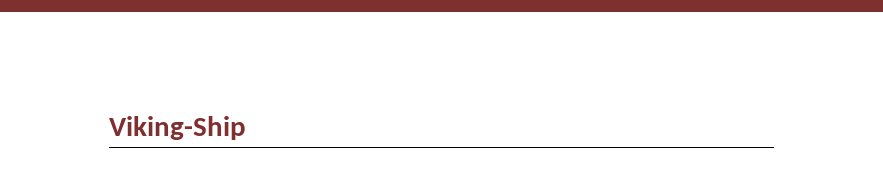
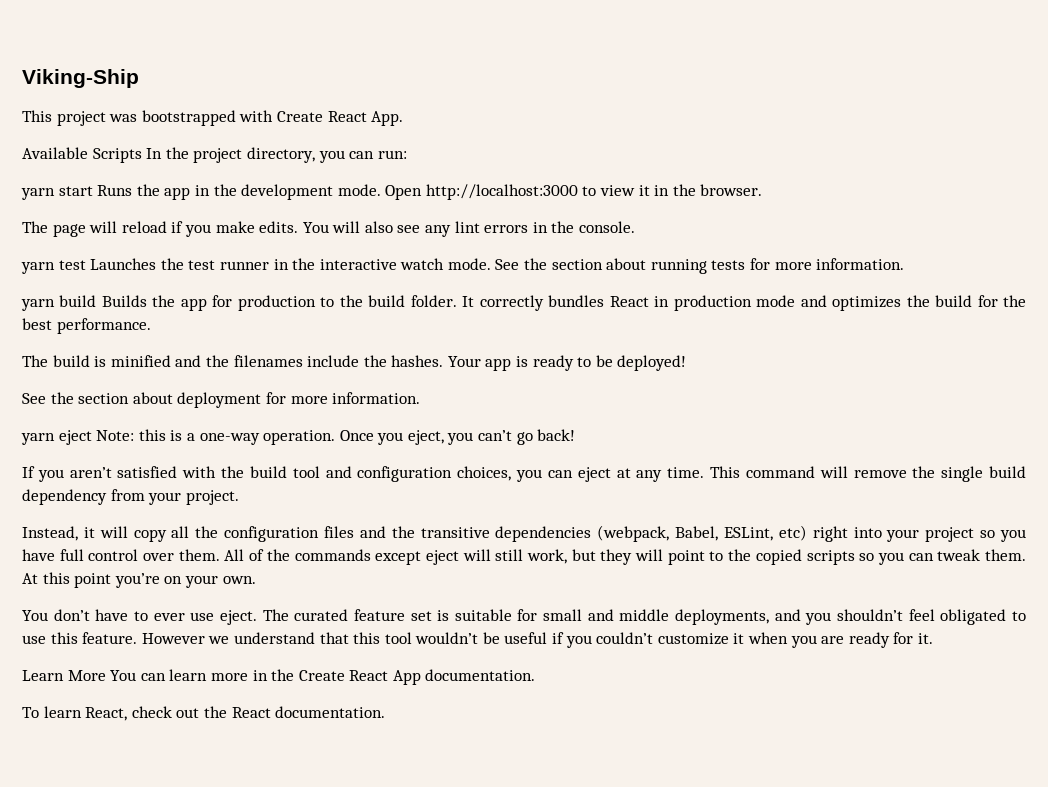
+ This project was bootstrapped with Create React App.
+ Available Scripts In the project directory, you can run:
+ yarn start Runs the app in the development mode. Open http://localhost:3000 to view it in the browser.
+ The page will reload if you make edits. You will also see any lint errors in the console.
+ yarn test Launches the test runner in the interactive watch mode. See the section about running tests for more information.
+ yarn build Builds the app for production to the build folder. It correctly bundles React in production mode and optimizes the build for the best performance.
+ The build is minified and the filenames include the hashes. Your app is ready to be deployed!
+ See the section about deployment for more information.
+ yarn eject Note: this is a one-way operation. Once you eject, you can’t go back!
+ If you aren’t satisfied with the build tool and configuration choices, you can eject at any time. This command will remove the single build dependency from your project.
+ Instead, it will copy all the configuration files and the transitive dependencies (webpack, Babel, ESLint, etc) right into your project so you have full control over them. All of the commands except eject will still work, but they will point to the copied scripts so you can tweak them. At this point you’re on your own.
+ You don’t have to ever use eject. The curated feature set is suitable for small and middle deployments, and you shouldn’t feel obligated to use this feature. However we understand that this tool wouldn’t be useful if you couldn’t customize it when you are ready for it.
+ Learn More You can learn more in the Create React App documentation.
+ To learn React, check out the React documentation.

